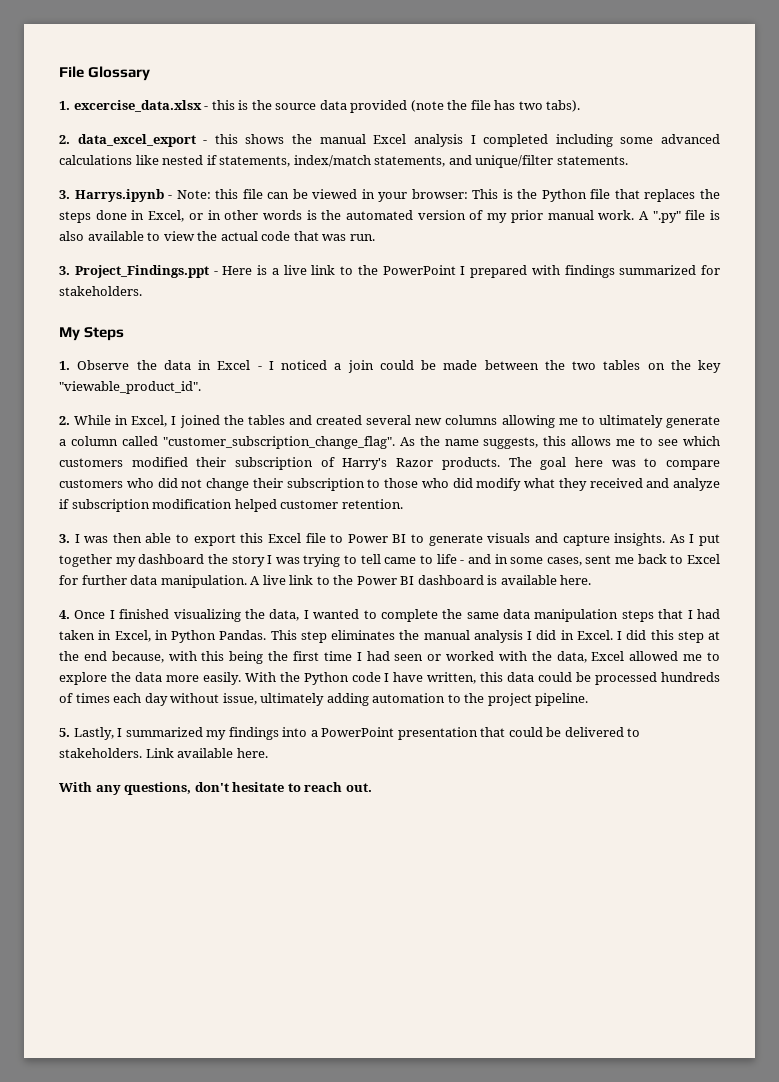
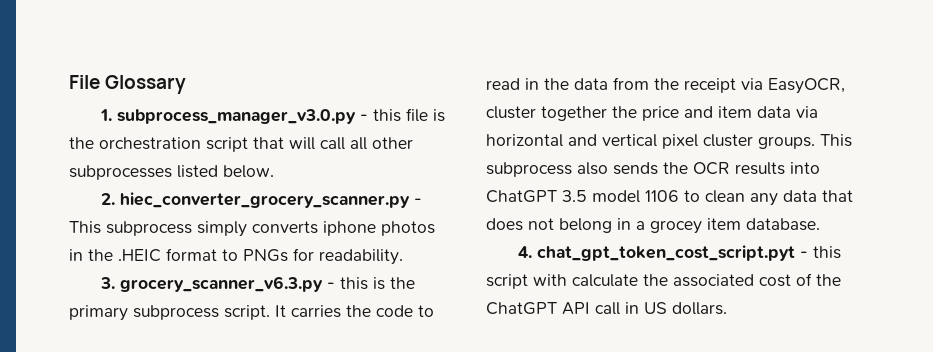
- 1. excercise_data.xlsx - this is the source data provided (note the file has two tabs).
- 2. data_excel_export - this shows the manual Excel analysis I completed including some advanced calculations like nested if statements, index/match statements, and unique/filter statements.
- 3. Harrys.ipynb - Note: this file can be viewed in your browser: This is the Python file that replaces the steps done in Excel, or in other words is the automated version of my prior manual work. A ".py" file is also available to view the actual code that was run.
- 3. Project_Findings.ppt - Here is a live link to the PowerPoint I prepared with findings summarized for stakeholders.
- My Steps
- 1. Observe the data in Excel - I noticed a join could be made between the two tables on the key "viewable_product_id".
- 2. While in Excel, I joined the tables and created several new columns allowing me to ultimately generate a column called "customer_subscription_change_flag". As the name suggests, this allows me to see which customers modified their subscription of Harry's Razor products. The goal here was to compare customers who did not change their subscription to those who did modify what they received and analyze if subscription modification helped customer retention.
- 3. I was then able to export this Excel file to Power BI to generate visuals and capture insights. As I put together my dashboard the story I was trying to tell came to life - and in some cases, sent me back to Excel for further data manipulation. A live link to the Power BI dashboard is available here.
- 4. Once I finished visualizing the data, I wanted to complete the same data manipulation steps that I had taken in Excel, in Python Pandas. This step eliminates the manual analysis I did in Excel. I did this step at the end because, with this being the first time I had seen or worked with the data, Excel allowed me to explore the data more easily. With the Python code I have written, this data could be processed hundreds of times each day without issue, ultimately adding automation to the project pipeline.
- 5. Lastly, I summarized my findings into a PowerPoint presentation that could be delivered to stakeholders. Link available here.
- With any questions, don't hesitate to reach out.
+ 1. subprocess_manager_v3.0.py - this file is the orchestration script that will call all other subprocesses listed below.
+ 2. hiec_converter_grocery_scanner.py - This subprocess simply converts iphone photos in the .HEIC format to PNGs for readability.
+ 3. grocery_scanner_v6.3.py - this is the primary subprocess script. It carries the code to read in the data from the receipt via EasyOCR, cluster together the price and item data via horizontal and vertical pixel cluster groups. This subprocess also sends the OCR results into ChatGPT 3.5 model 1106 to clean any data that does not belong in a grocey item database.
+ 4. chat_gpt_token_cost_script.pyt - this script with calculate the associated cost of the ChatGPT API call in US dollars.

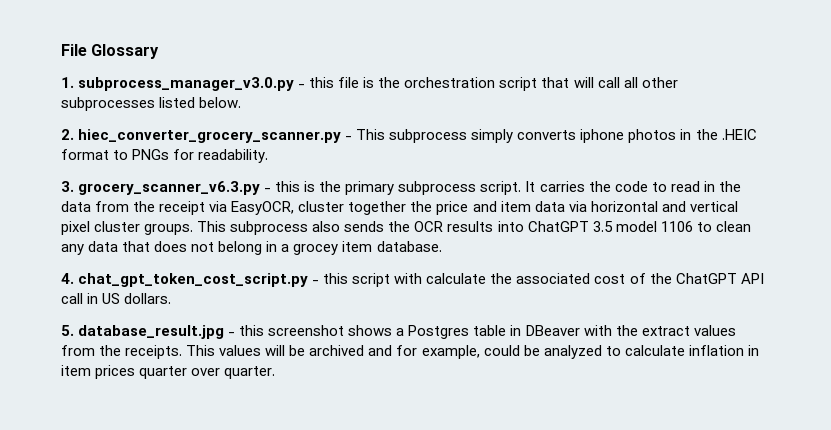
- 4. chat_gpt_token_cost_script.pyt - this script with calculate the associated cost of the ChatGPT API call in US dollars.
+ 4. chat_gpt_token_cost_script.py - this script with calculate the associated cost of the ChatGPT API call in US dollars.
+ 5. database_result.jpg - this screenshot shows a Postgres table in DBeaver with the extract values from the receipts. This values will be archived and for example, could be analyzed to calculate inflation in item prices quarter over quarter.

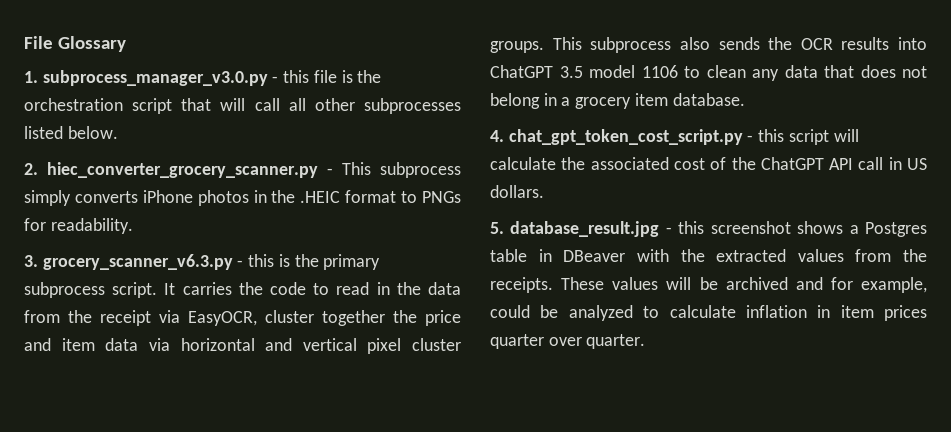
- 2. hiec_converter_grocery_scanner.py - This subprocess simply converts iphone photos in the .HEIC format to PNGs for readability.
+ 2. hiec_converter_grocery_scanner.py - This subprocess simply converts iPhone photos in the .HEIC format to PNGs for readability.
- This subprocess also sends the OCR results into ChatGPT 3.5 model 1106 to clean any data that does not belong in a grocey item database.
+ This subprocess also sends the OCR results into ChatGPT 3.5 model 1106 to clean any data that does not belong in a grocery item database.
- 4. chat_gpt_token_cost_script.py - this script with calculate the associated cost of the ChatGPT API call in US dollars.
+ 4. chat_gpt_token_cost_script.py - this script will calculate the associated cost of the ChatGPT API call in US dollars.
- 5. database_result.jpg - this screenshot shows a Postgres table in DBeaver with the extract values from the receipts.
+ 5. database_result.jpg - this screenshot shows a Postgres table in DBeaver with the extracted values from the receipts.
- This values will be archived and for example, could be analyzed to calculate inflation in item prices quarter over quarter.
+ These values will be archived and for example, could be analyzed to calculate inflation in item prices quarter over quarter.

